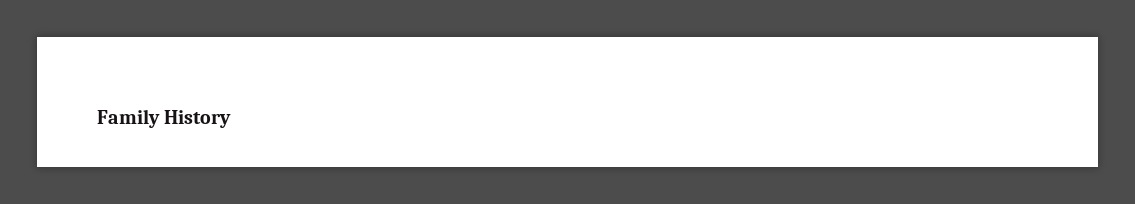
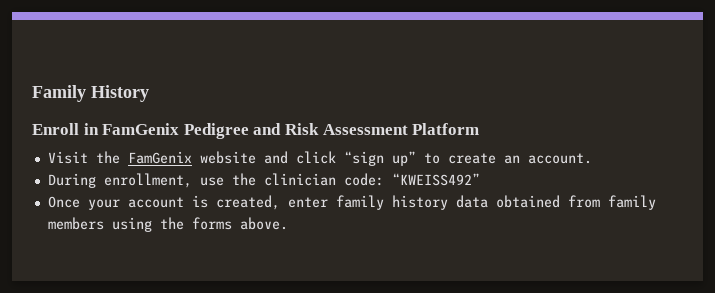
+ Enroll in FamGenix Pedigree and Risk Assessment Platform
+ Visit the FamGenix website and click “sign up” to create an account.
+ During enrollment, use the clinician code: “KWEISS492”
+ Once your account is created, enter family history data obtained from family members using the forms above.

